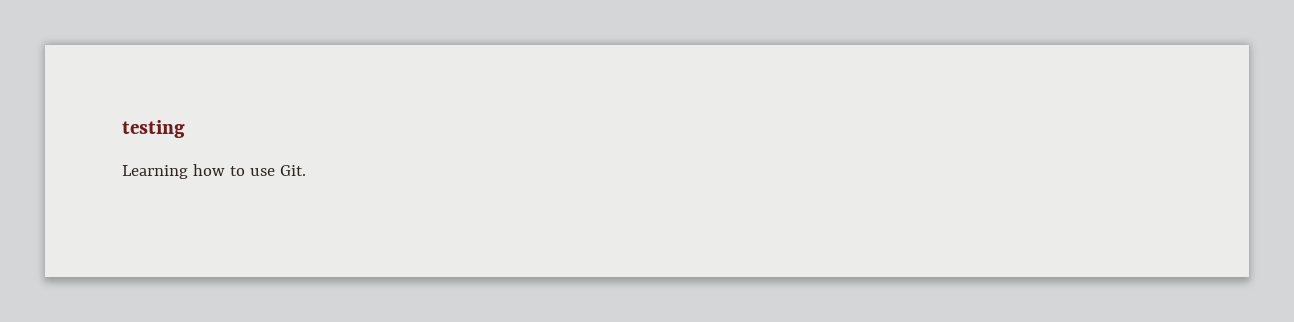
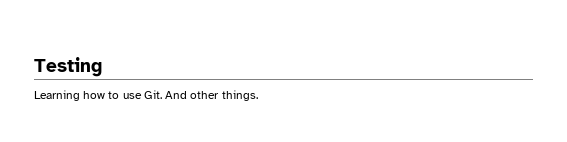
- testing
+ Testing
- Learning how to use Git.
+ Learning how to use Git. And other things.

